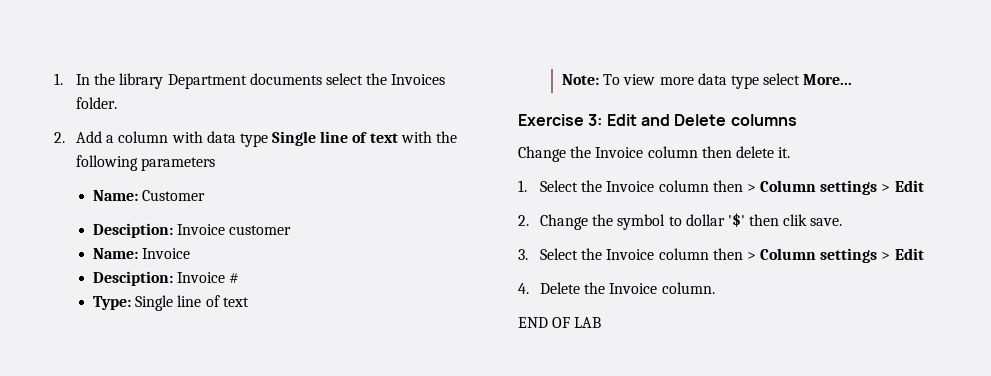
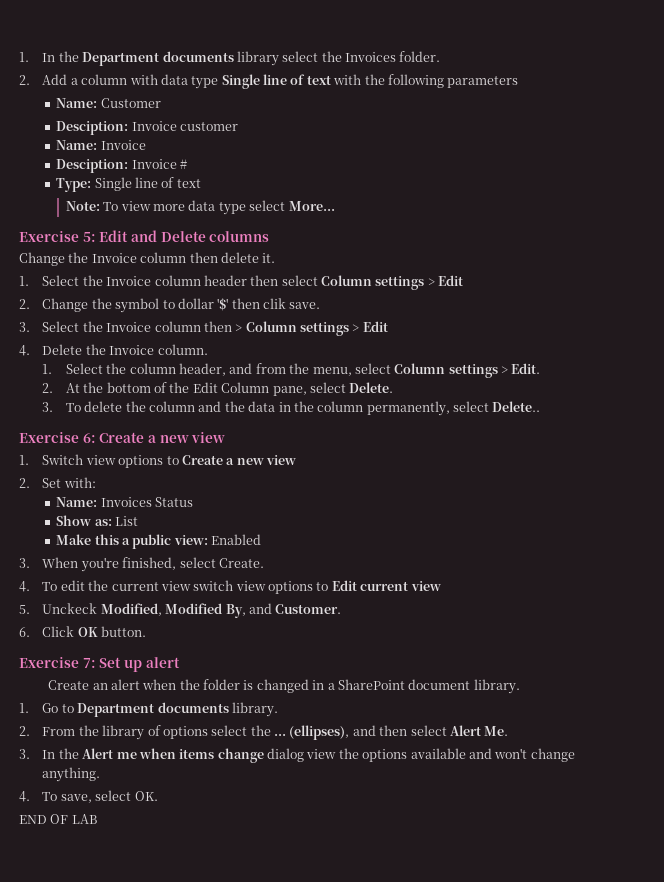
- 1. In the library Department documents select the Invoices folder.
+ 1. In the Department documents library select the Invoices folder.
- Exercise 3: Edit and Delete columns
+ Exercise 5: Edit and Delete columns
- 1. Select the Invoice column then > Column settings > Edit
+ 1. Select the Invoice column header then select Column settings > Edit
+ 1. Select the column header, and from the menu, select Column settings > Edit.
+ 2. At the bottom of the Edit Column pane, select Delete.
+ 3. To delete the column and the data in the column permanently, select Delete..
+ Exercise 6: Create a new view
+ 1. Switch view options to Create a new view
+ 2. Set with:
+ Name: Invoices Status
+ Show as: List
+ Make this a public view: Enabled
+ 3. When you're finished, select Create.
+ 4. To edit the current view switch view options to Edit current view
+ 5. Unckeck Modified, Modified By, and Customer.
+ 6. Click OK button.
+ Exercise 7: Set up alert
+ Create an alert when the folder is changed in a SharePoint document library.
+ 1. Go to Department documents library.
+ 2. From the library of options select the ... (ellipses), and then select Alert Me.
+ 3. In the Alert me when items change dialog view the options available and won't change anything.
+ 4. To save, select OK.

